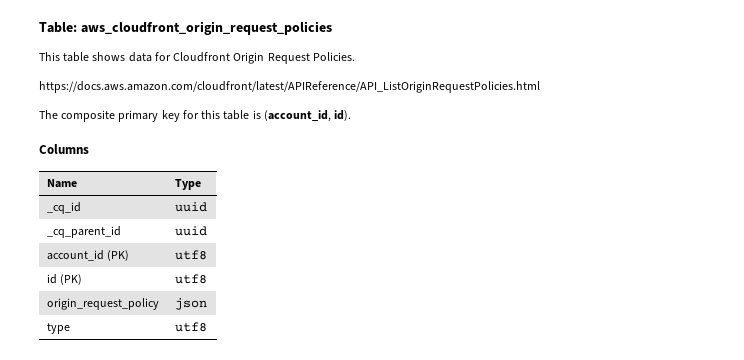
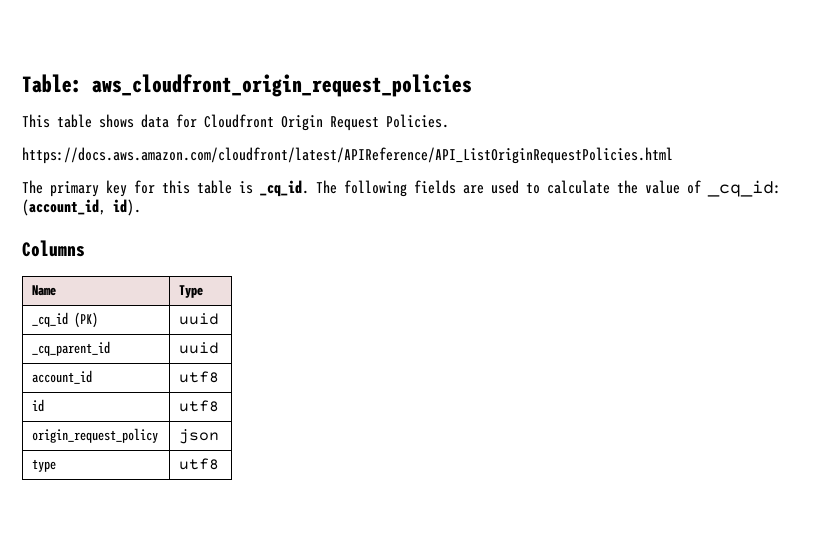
- The composite primary key for this table is (account_id, id).
+ The primary key for this table is _cq_id. The following fields are used to calculate the value of _cq_id: (account_id, id).
- _cq_id | uuid
+ _cq_id (PK) | uuid
- account_id (PK) | utf8
+ account_id | utf8
- id (PK) | utf8
+ id | utf8

